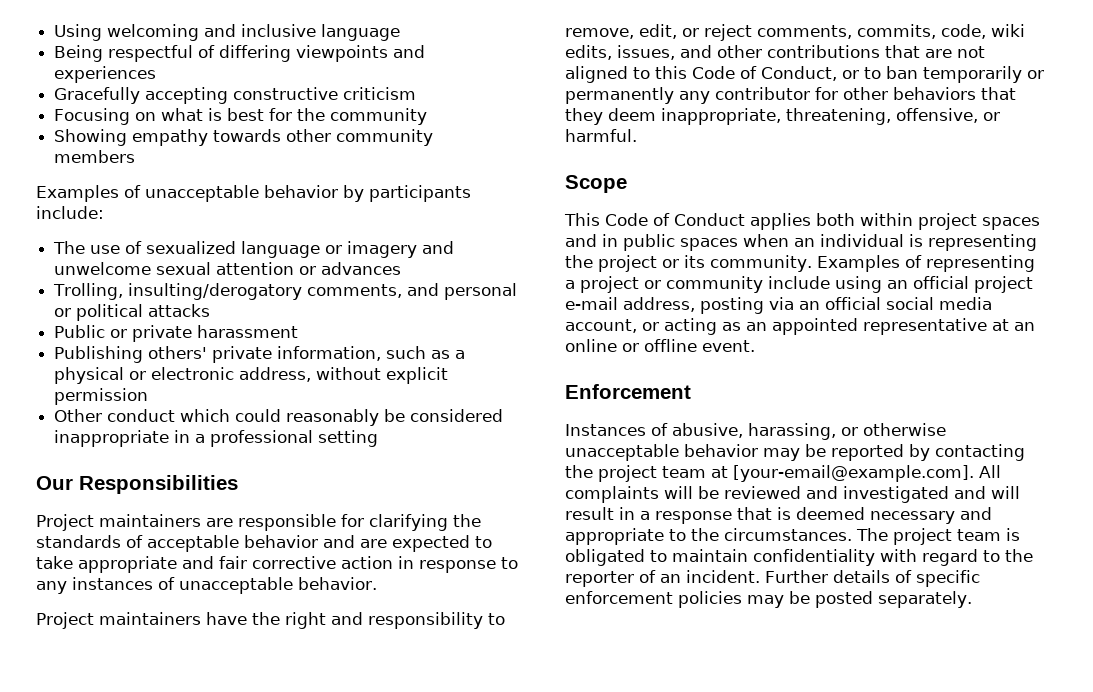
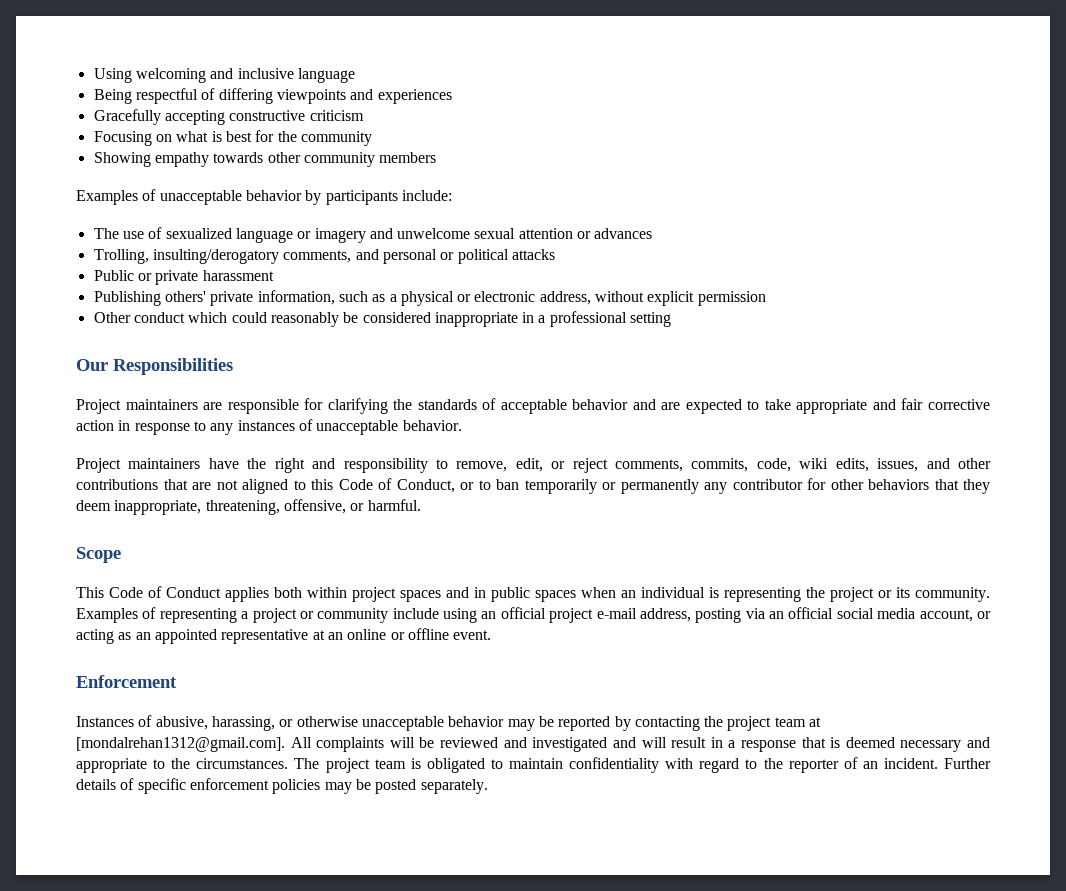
- Instances of abusive, harassing, or otherwise unacceptable behavior may be reported by contacting the project team at [your-email@example.com]. All complaints will be reviewed and investigated and will result in a response that is deemed necessary and appropriate to the circumstances.
+ Instances of abusive, harassing, or otherwise unacceptable behavior may be reported by contacting the project team at [mondalrehan1312@gmail.com]. All complaints will be reviewed and investigated and will result in a response that is deemed necessary and appropriate to the circumstances.

